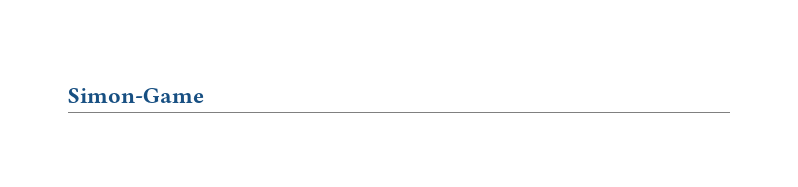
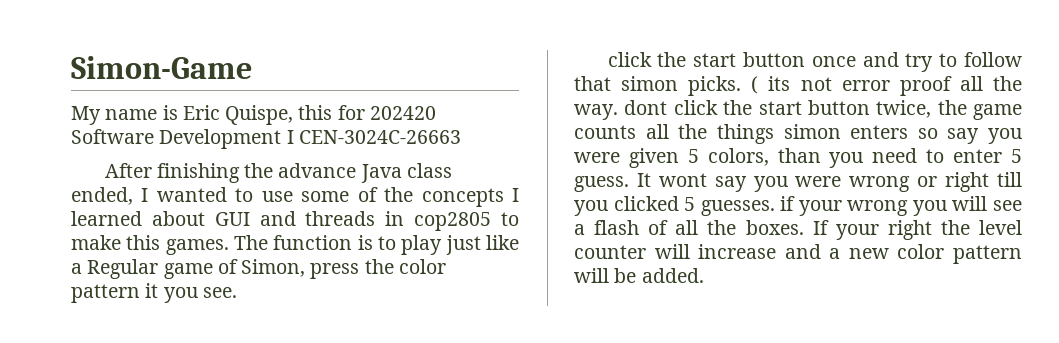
+ My name is Eric Quispe, this for 202420 Software Development I CEN-3024C-26663
+ After finishing the advance Java class ended, I wanted to use some of the concepts I learned about GUI and threads in cop2805 to make this games. The function is to play just like a Regular game of Simon, press the color pattern it you see.
+ click the start button once and try to follow that simon picks. ( its not error proof all the way. dont click the start button twice, the game counts all the things simon enters so say you were given 5 colors, than you need to enter 5 guess. It wont say you were wrong or right till you clicked 5 guesses. if your wrong you will see a flash of all the boxes. If your right the level counter will increase and a new color pattern will be added.

